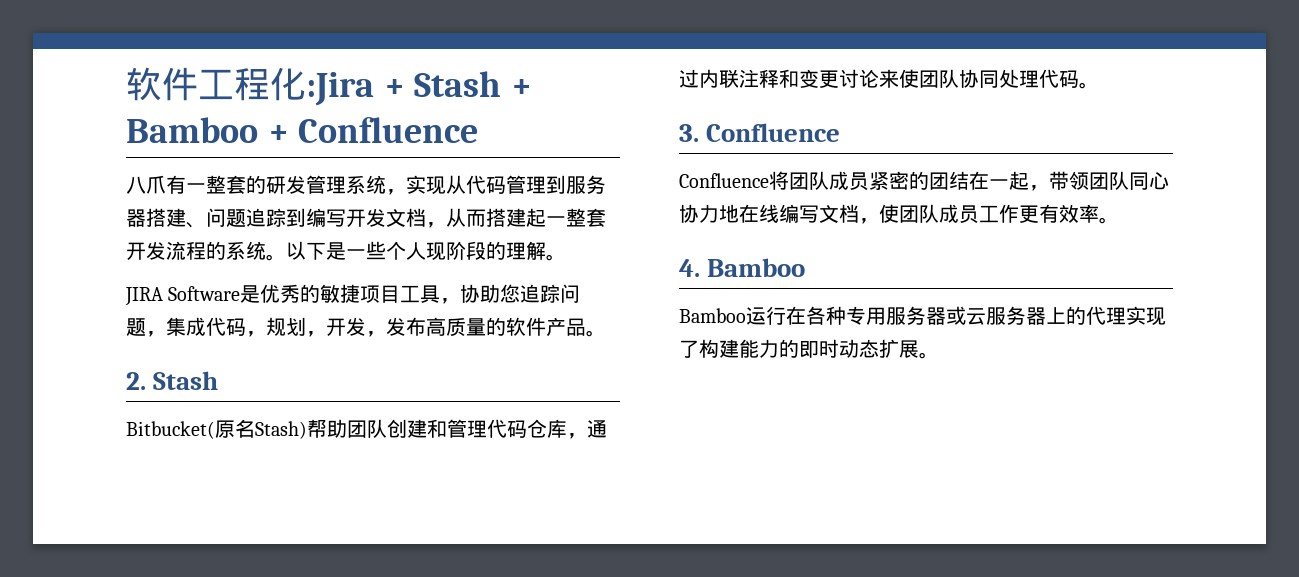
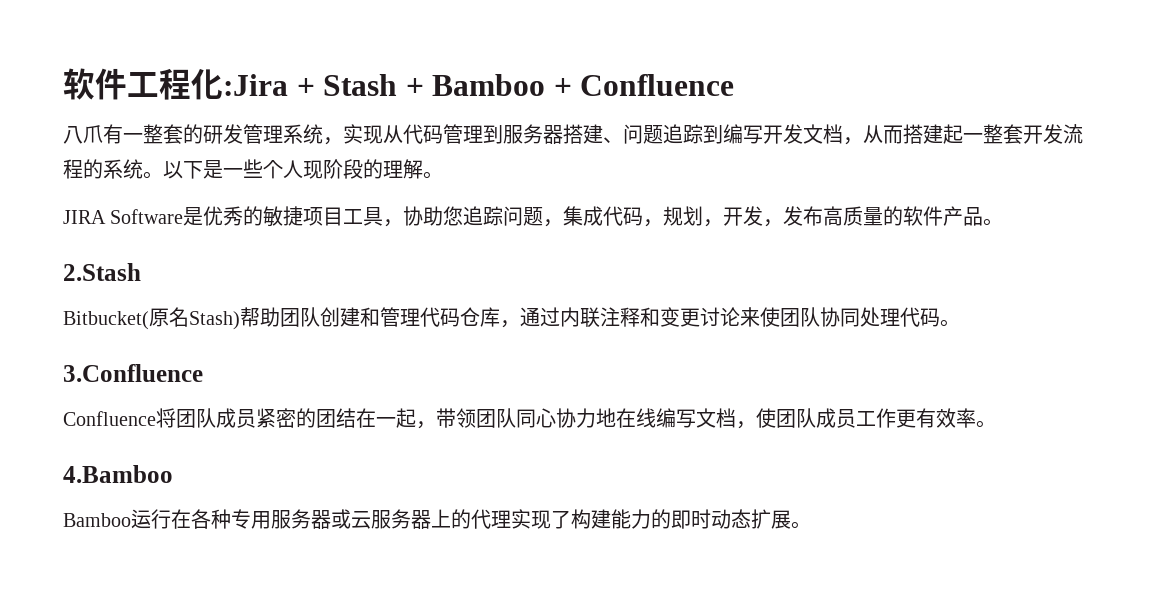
- 2. Stash
+ 2.Stash
- 3. Confluence
+ 3.Confluence
- 4. Bamboo
+ 4.Bamboo

